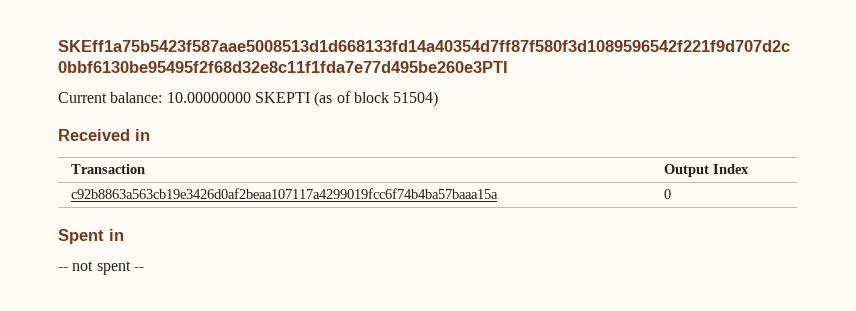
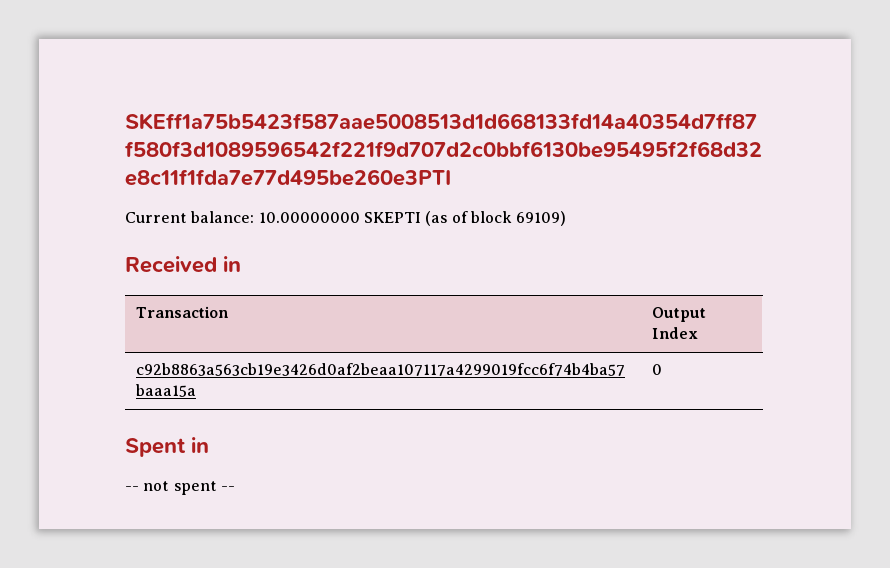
- Current balance: 10.00000000 SKEPTI (as of block 51504)
+ Current balance: 10.00000000 SKEPTI (as of block 69109)

